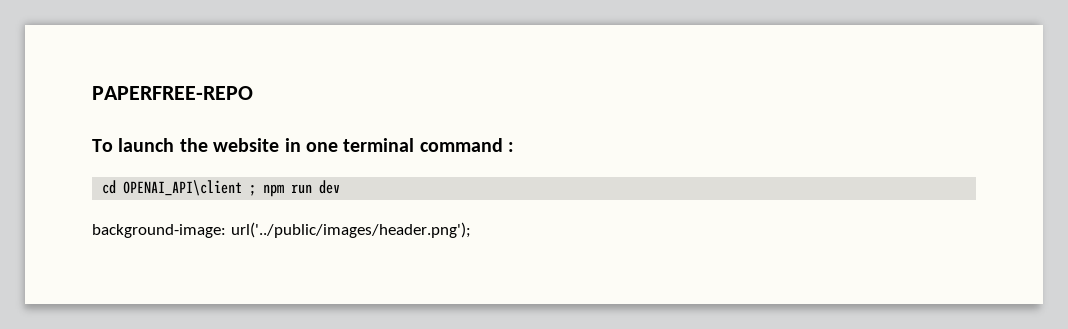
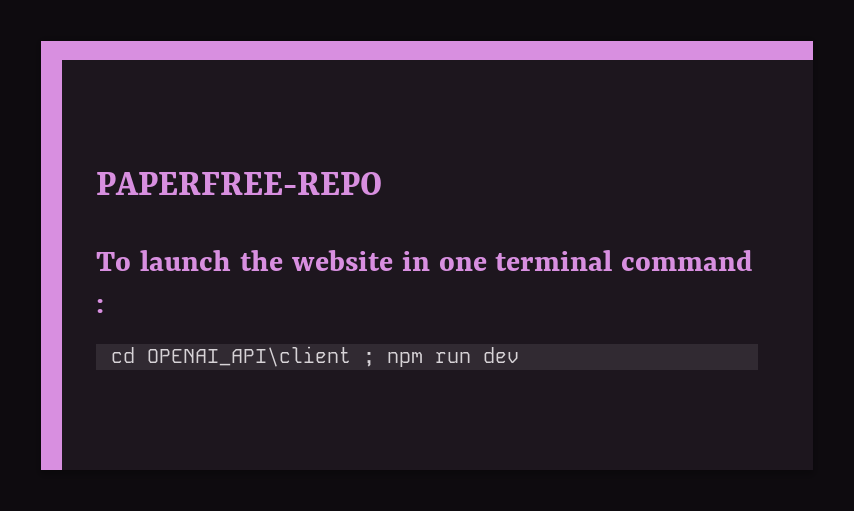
- background-image: url('../public/images/header.png');

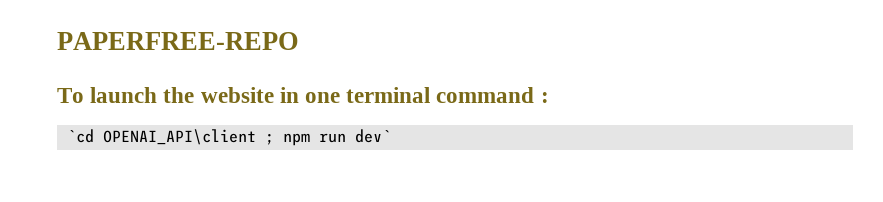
- cd OPENAI_API\client ; npm run dev
+ `cd OPENAI_API\client ; npm run dev`

